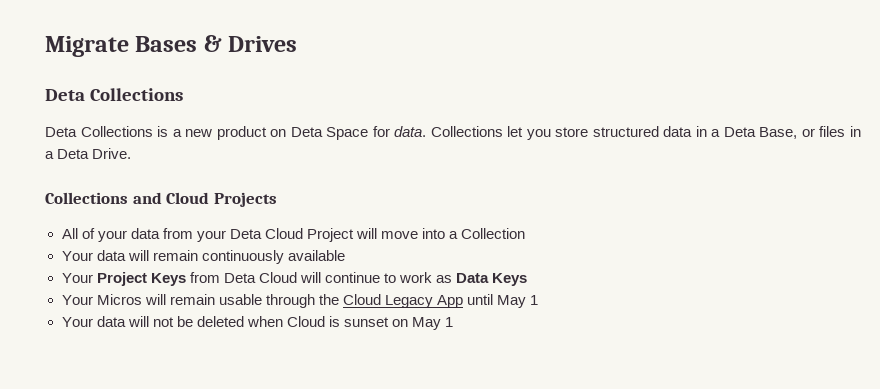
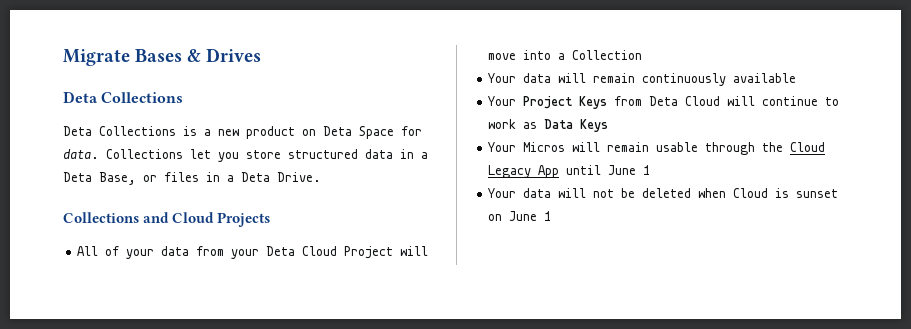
- Your Micros will remain usable through the Cloud Legacy App until May 1
+ Your Micros will remain usable through the Cloud Legacy App until June 1
- Your data will not be deleted when Cloud is sunset on May 1
+ Your data will not be deleted when Cloud is sunset on June 1

